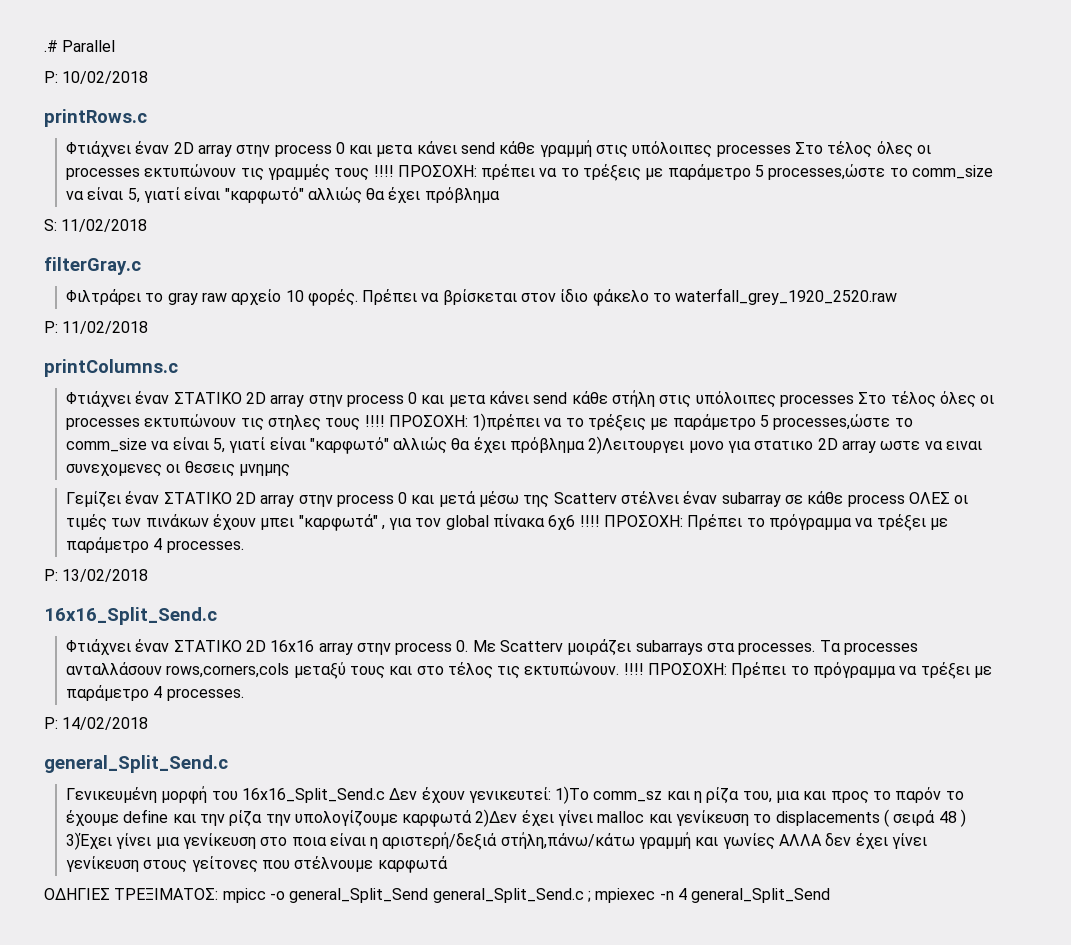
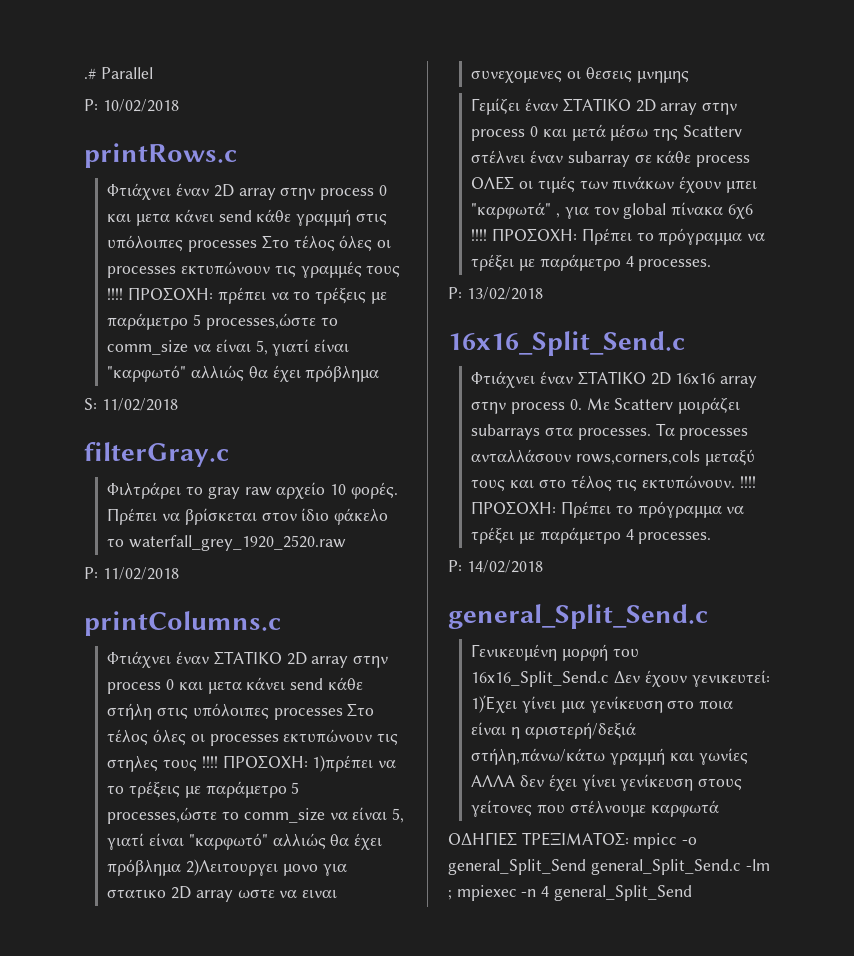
- Γενικευμένη μορφή του 16x16_Split_Send.c Δεν έχουν γενικευτεί: 1)Το comm_sz και η ρίζα του, μια και προς το παρόν το έχουμε define και την ρίζα την υπολογίζουμε καρφωτά 2)Δεν έχει γίνει malloc και γενίκευση το displacements ( σειρά 48 ) 3)Έχει γίνει μια γενίκευση στο ποια είναι η αριστερή/δεξιά στήλη,πάνω/κάτω γραμμή και γωνίες ΑΛΛΑ δεν έχει γίνει γενίκευση στους γείτονες που στέλνουμε καρφωτά
+ Γενικευμένη μορφή του 16x16_Split_Send.c Δεν έχουν γενικευτεί: 1)Έχει γίνει μια γενίκευση στο ποια είναι η αριστερή/δεξιά στήλη,πάνω/κάτω γραμμή και γωνίες ΑΛΛΑ δεν έχει γίνει γενίκευση στους γείτονες που στέλνουμε καρφωτά
- ΟΔΗΓΙΕΣ ΤΡΕΞΙΜΑΤΟΣ: mpicc -o general_Split_Send general_Split_Send.c ; mpiexec -n 4 general_Split_Send
+ ΟΔΗΓΙΕΣ ΤΡΕΞΙΜΑΤΟΣ: mpicc -o general_Split_Send general_Split_Send.c -lm ; mpiexec -n 4 general_Split_Send

